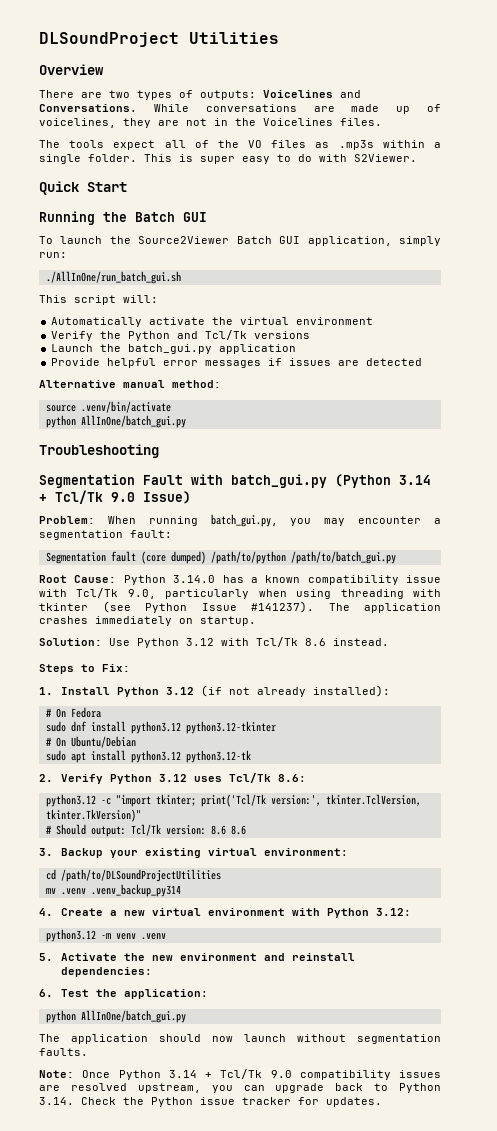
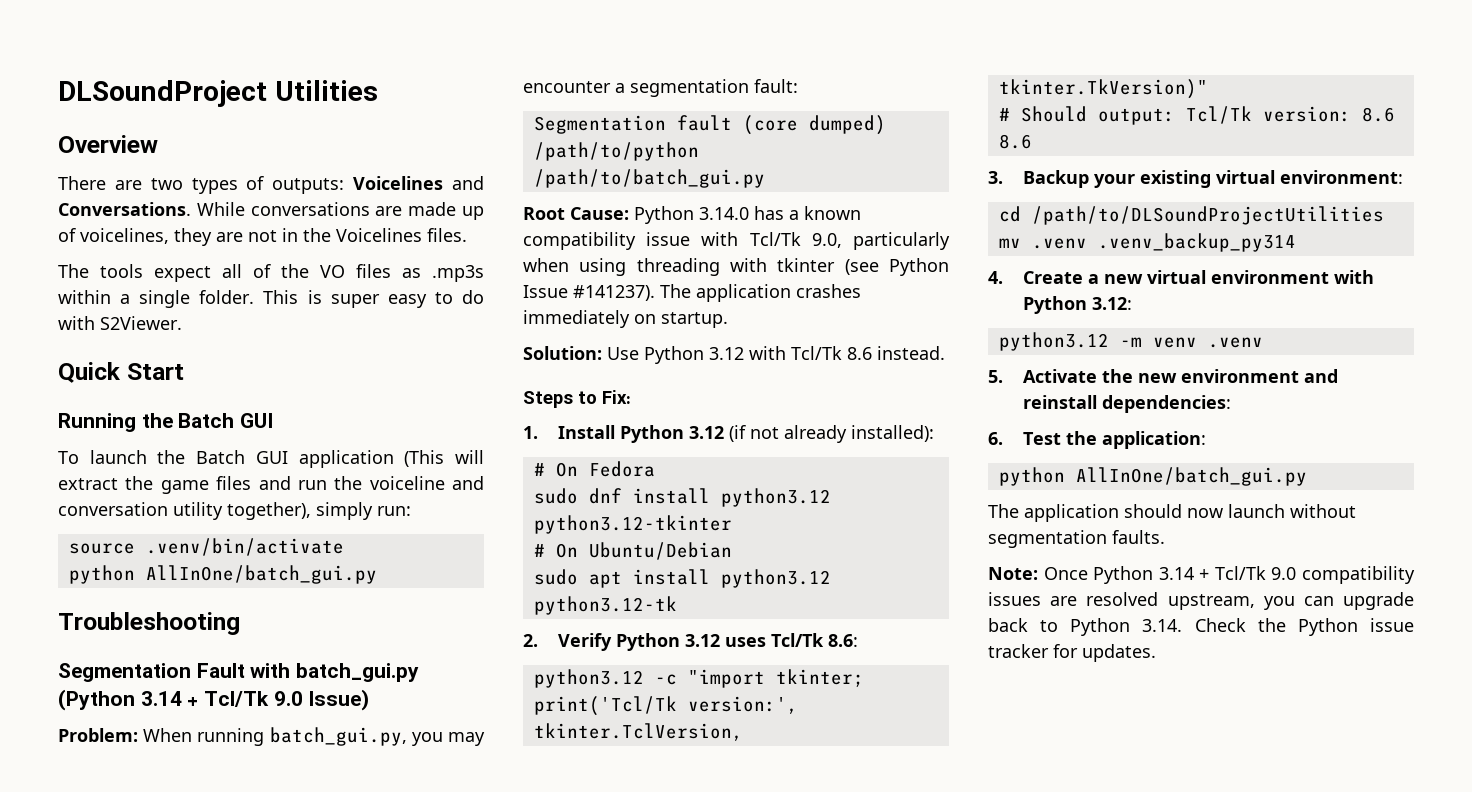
- To launch the Source2Viewer Batch GUI application, simply run:
- ./AllInOne/run_batch_gui.sh
- This script will:
- Automatically activate the virtual environment
- Verify the Python and Tcl/Tk versions
- Launch the batch_gui.py application
- Provide helpful error messages if issues are detected
- Alternative manual method:
+ To launch the Batch GUI application (This will extract the game files and run the voiceline and conversation utility together), simply run:

